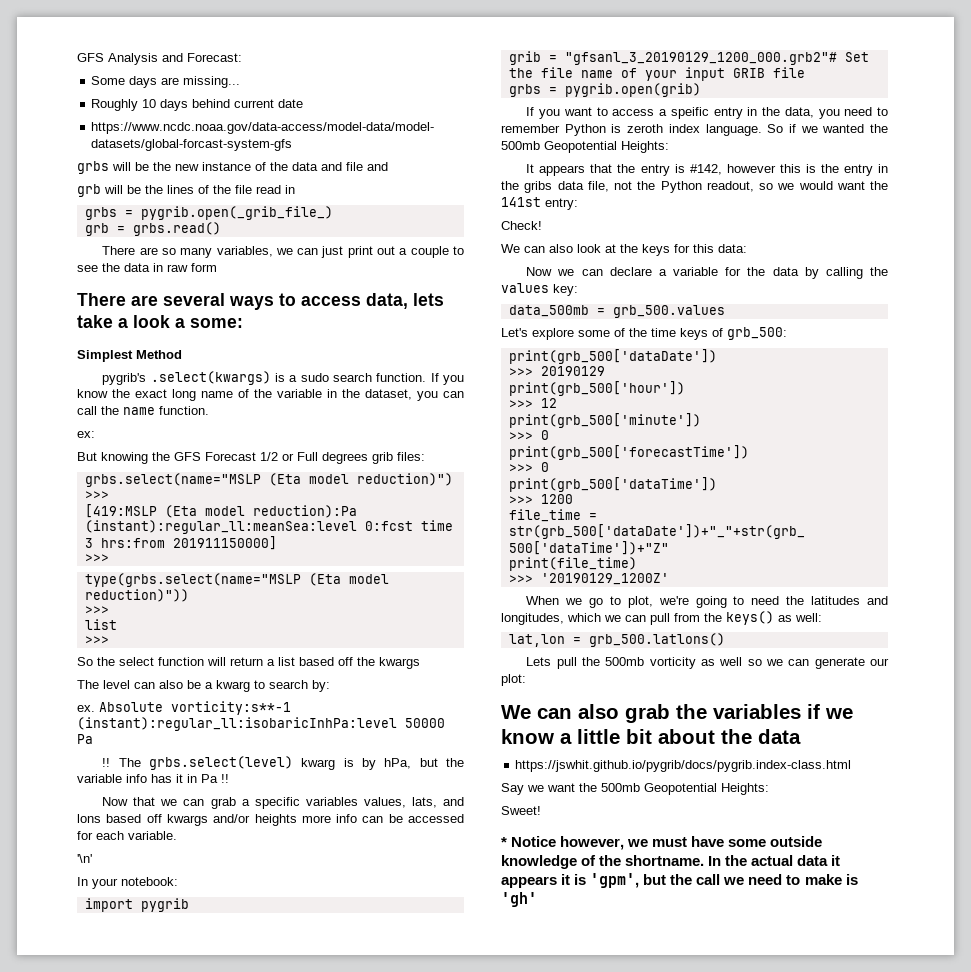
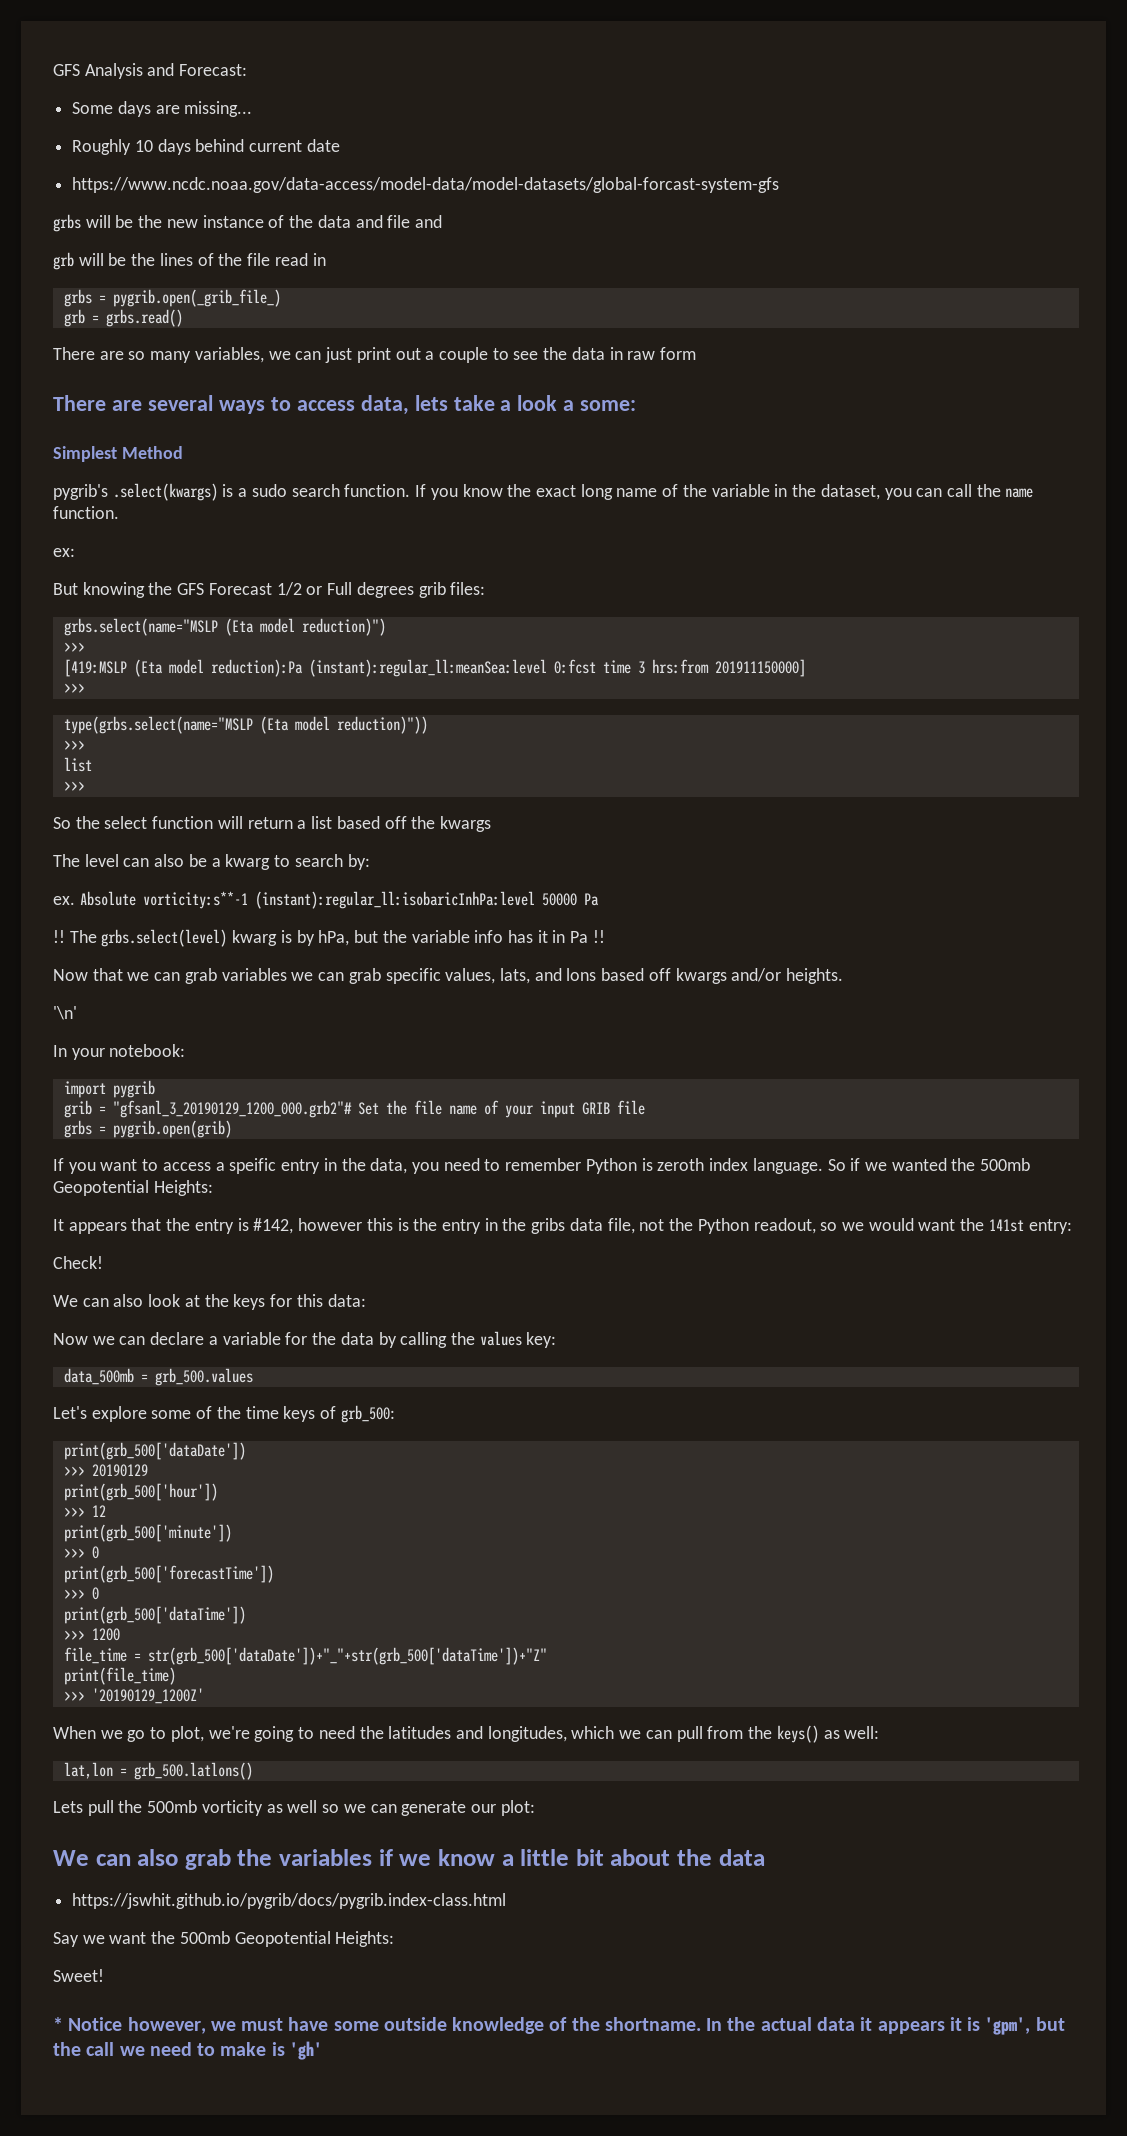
- Now that we can grab a specific variables values, lats, and lons based off kwargs and/or heights more info can be accessed for each variable.
+ Now that we can grab variables we can grab specific values, lats, and lons based off kwargs and/or heights.

